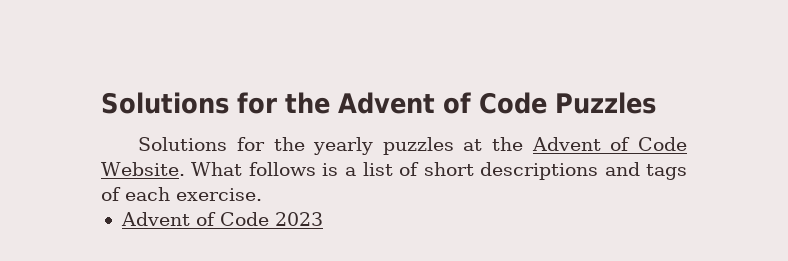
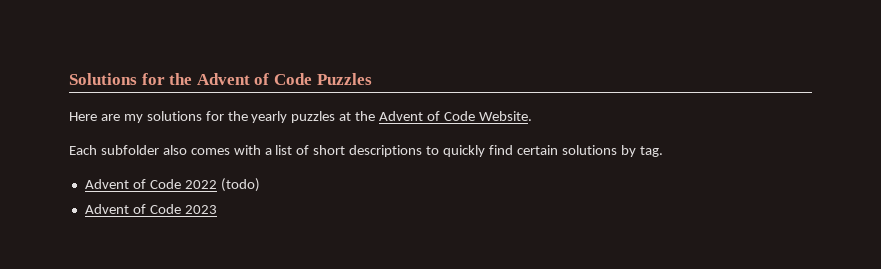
- Solutions for the yearly puzzles at the Advent of Code Website. What follows is a list of short descriptions and tags of each exercise.
+ Here are my solutions for the yearly puzzles at the Advent of Code Website.
+ Each subfolder also comes with a list of short descriptions to quickly find certain solutions by tag.
+ Advent of Code 2022 (todo)

